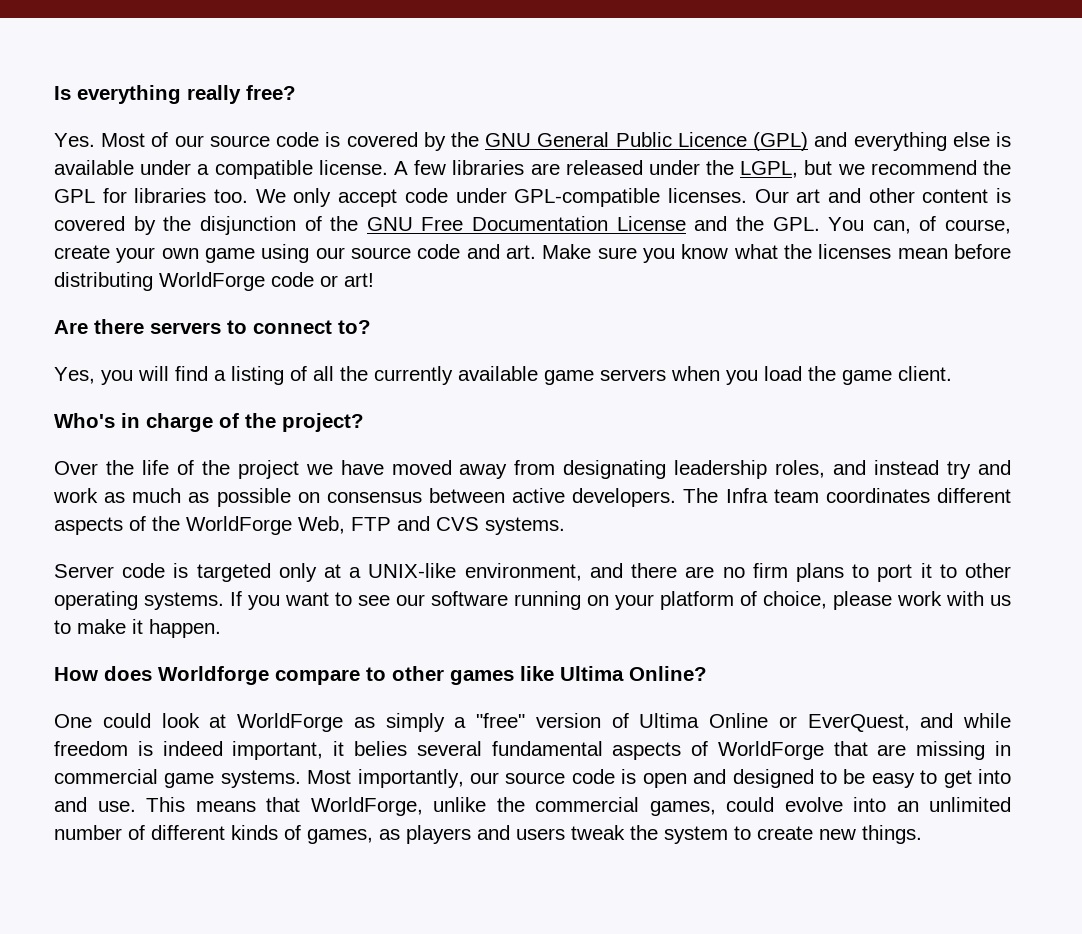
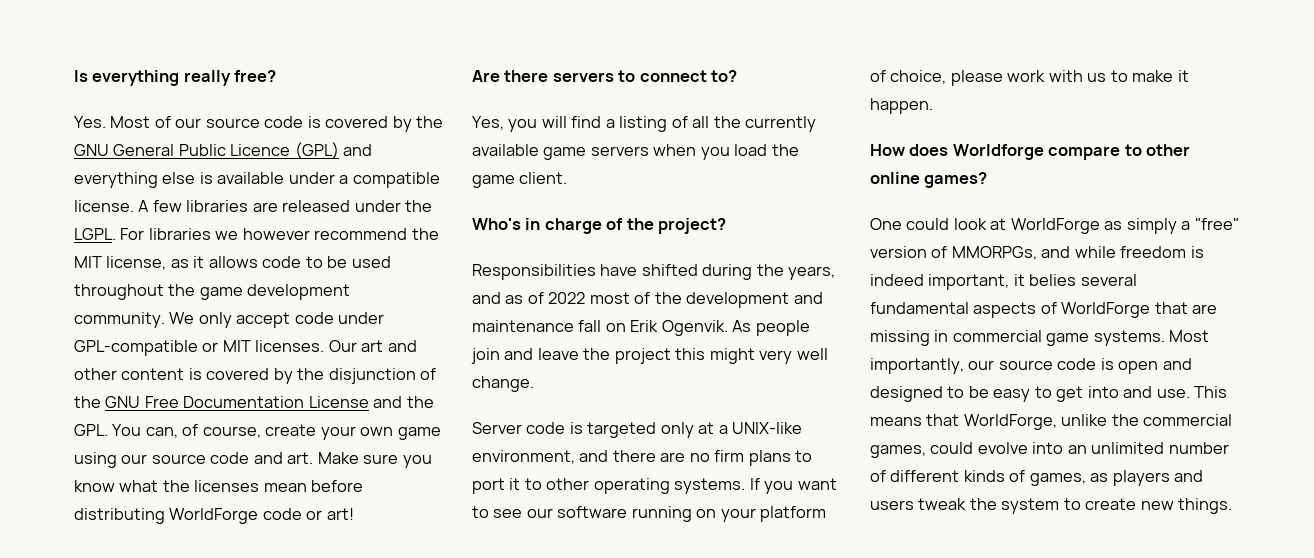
- A few libraries are released under the LGPL, but we recommend the GPL for libraries too.
+ A few libraries are released under the LGPL. For libraries we however recommend the MIT license, as it allows code to be used throughout the game development community.
- We only accept code under GPL-compatible licenses.
+ We only accept code under GPL-compatible or MIT licenses.
- Over the life of the project we have moved away from designating leadership roles, and instead try and work as much as possible on consensus between active developers. The Infra team coordinates different aspects of the WorldForge Web, FTP and CVS systems.
+ Responsibilities have shifted during the years, and as of 2022 most of the development and maintenance fall on Erik Ogenvik. As people join and leave the project this might very well change.
- How does Worldforge compare to other games like Ultima Online?
+ How does Worldforge compare to other online games?
- One could look at WorldForge as simply a "free" version of Ultima Online or EverQuest, and while freedom is indeed important, it belies several fundamental aspects of WorldForge that are missing in commercial game systems.
+ One could look at WorldForge as simply a "free" version of MMORPGs, and while freedom is indeed important, it belies several fundamental aspects of WorldForge that are missing in commercial game systems.

